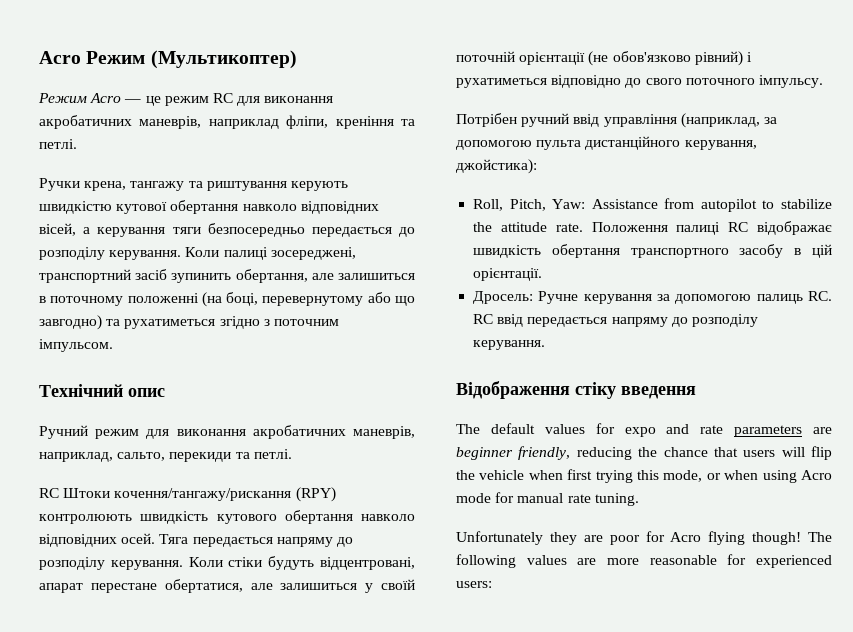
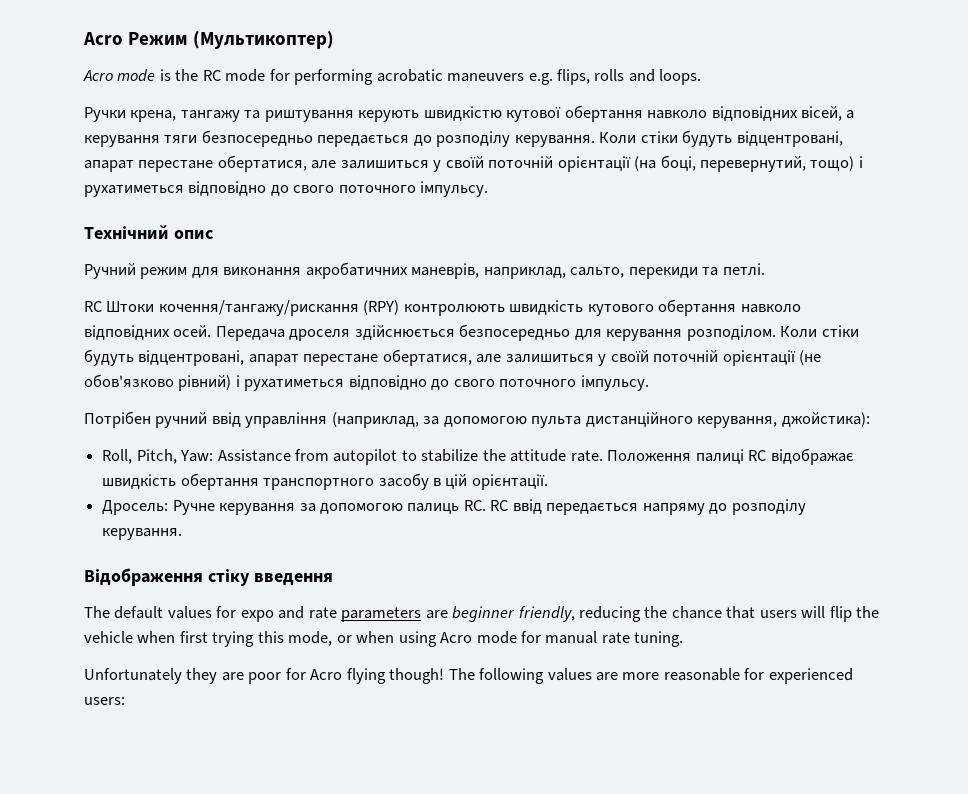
- Режим Acro — це режим RC для виконання акробатичних маневрів, наприклад фліпи, креніння та петлі.
+ Acro mode is the RC mode for performing acrobatic maneuvers e.g. flips, rolls and loops.
- Коли палиці зосереджені, транспортний засіб зупинить обертання, але залишиться в поточному положенні (на боці, перевернутому або що завгодно) та рухатиметься згідно з поточним імпульсом.
+ Коли стіки будуть відцентровані, апарат перестане обертатися, але залишиться у своїй поточній орієнтації (на боці, перевернутий, тощо) і рухатиметься відповідно до свого поточного імпульсу.
- Тяга передається напряму до розподілу керування.
+ Передача дроселя здійснюється безпосередньо для керування розподілом.

